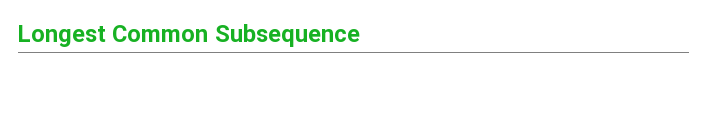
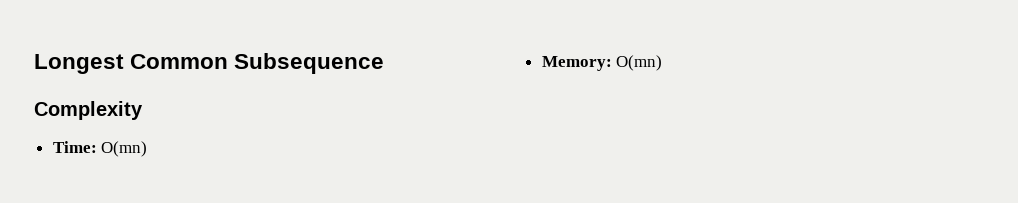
+ Complexity
+ Time: O(mn)
+ Memory: O(mn)

